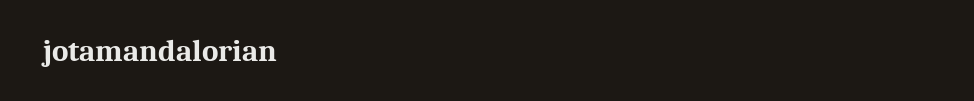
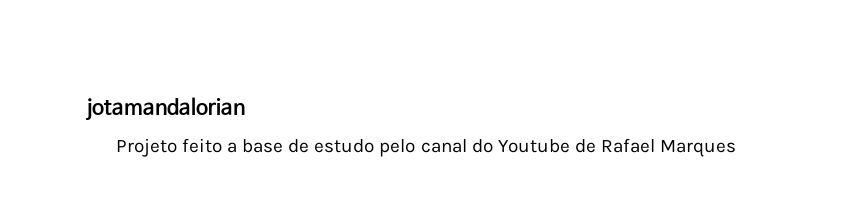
+ Projeto feito a base de estudo pelo canal do Youtube de Rafael Marques

